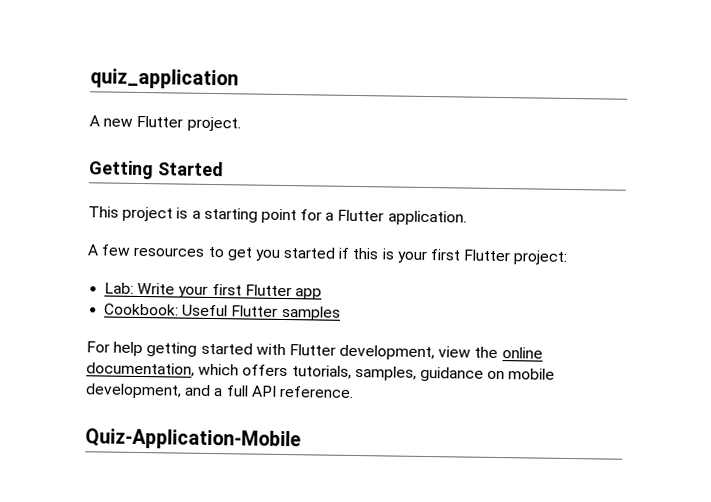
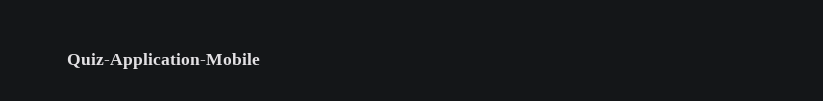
- quiz_application
- A new Flutter project.
- Getting Started
- This project is a starting point for a Flutter application.
- A few resources to get you started if this is your first Flutter project:
- Lab: Write your first Flutter app
- Cookbook: Useful Flutter samples
- For help getting started with Flutter development, view the online documentation, which offers tutorials, samples, guidance on mobile development, and a full API reference.

